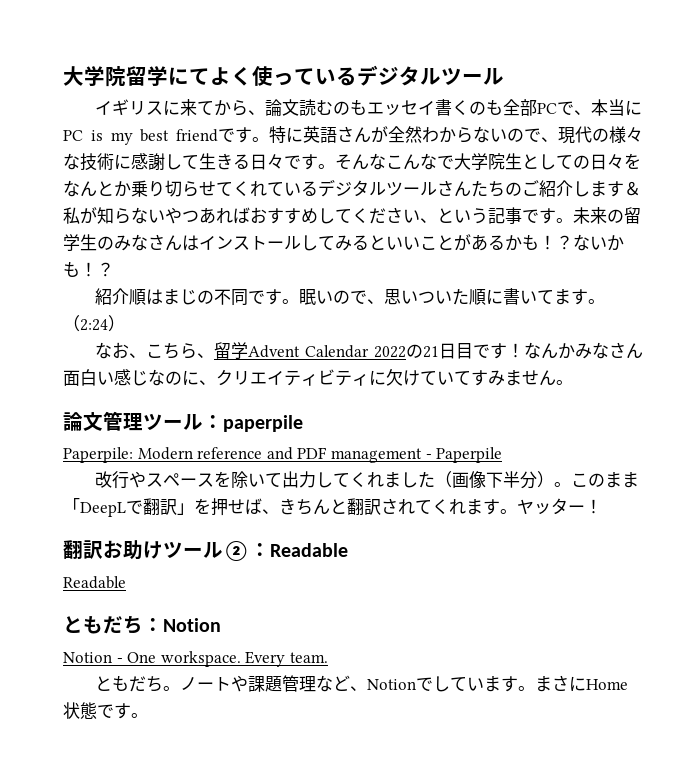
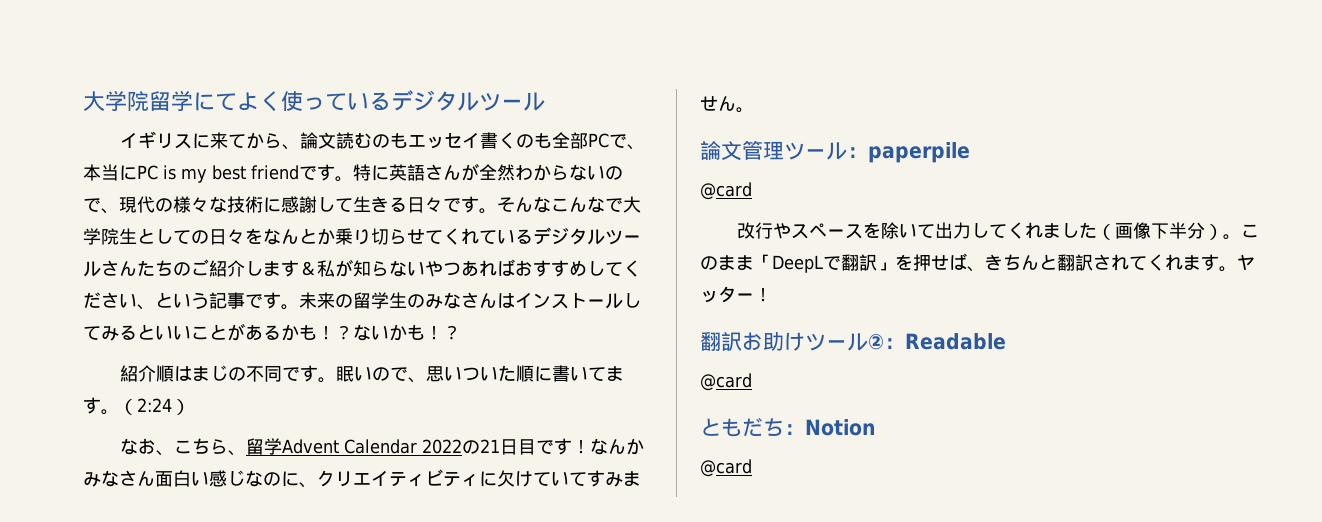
  論文管理ツール：paperpile
- Paperpile: Modern reference and PDF management - Paperpile
+ @card
  翻訳お助けツール②：Readable
- Readable
+ @card
  ともだち：Notion
- Notion - One workspace. Every team.
- ともだち。ノートや課題管理など、Notionでしています。まさにHome状態です。
+ @card

